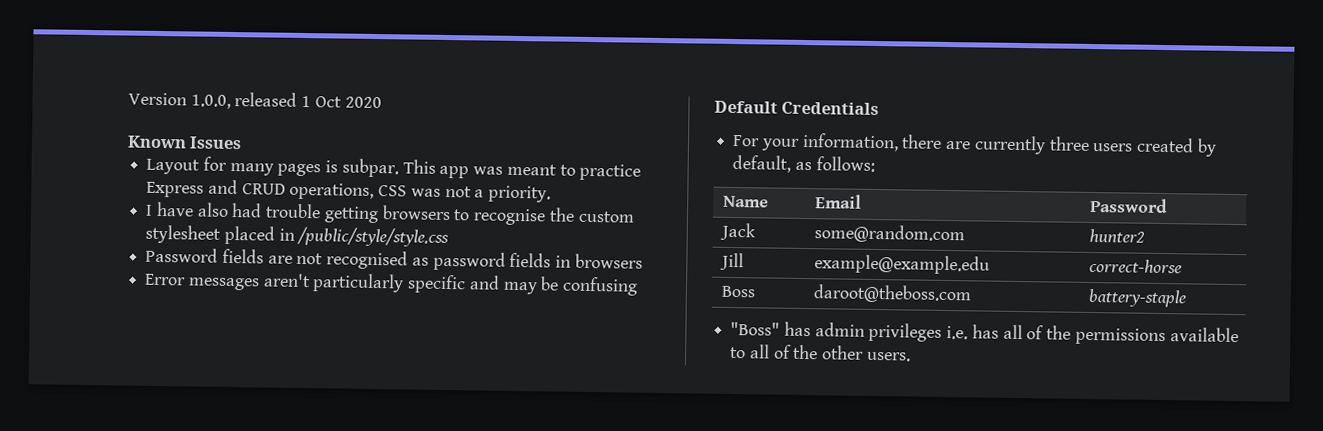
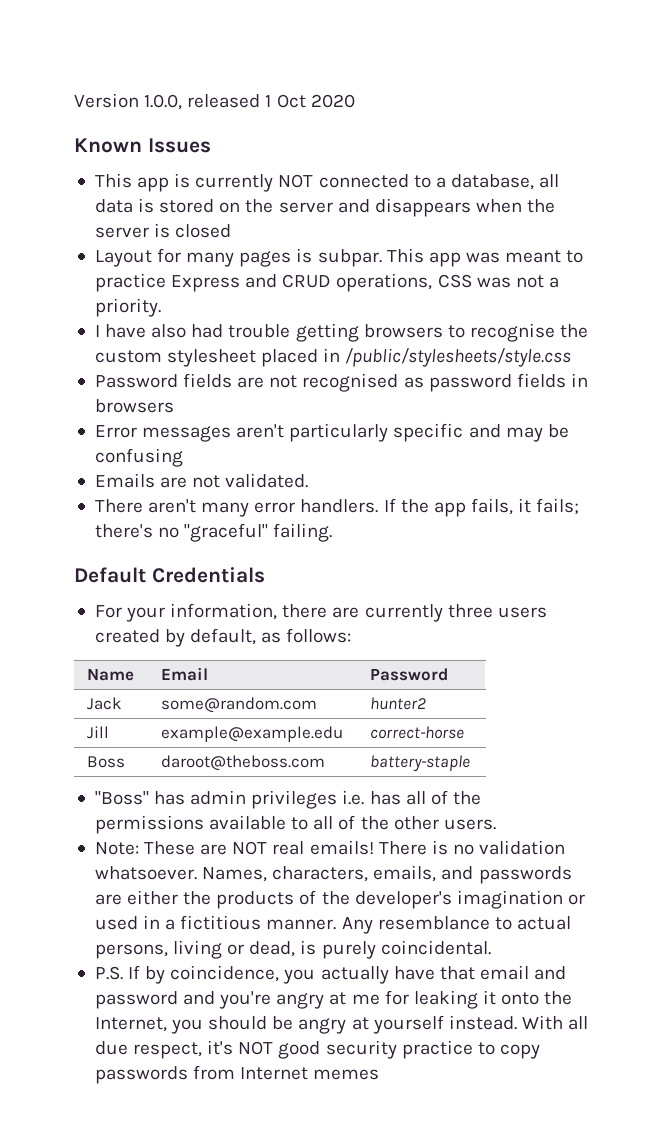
+ This app is currently NOT connected to a database, all data is stored on the server and disappears when the server is closed
- I have also had trouble getting browsers to recognise the custom stylesheet placed in /public/style/style.css
+ I have also had trouble getting browsers to recognise the custom stylesheet placed in /public/stylesheets/style.css
+ Emails are not validated.
+ There aren't many error handlers. If the app fails, it fails; there's no "graceful" failing.
+ Note: These are NOT real emails! There is no validation whatsoever. Names, characters, emails, and passwords are either the products of the developer's imagination or used in a fictitious manner. Any resemblance to actual persons, living or dead, is purely coincidental.
+ P.S. If by coincidence, you actually have that email and password and you're angry at me for leaking it onto the Internet, you should be angry at yourself instead. With all due respect, it's NOT good security practice to copy passwords from Internet memes

